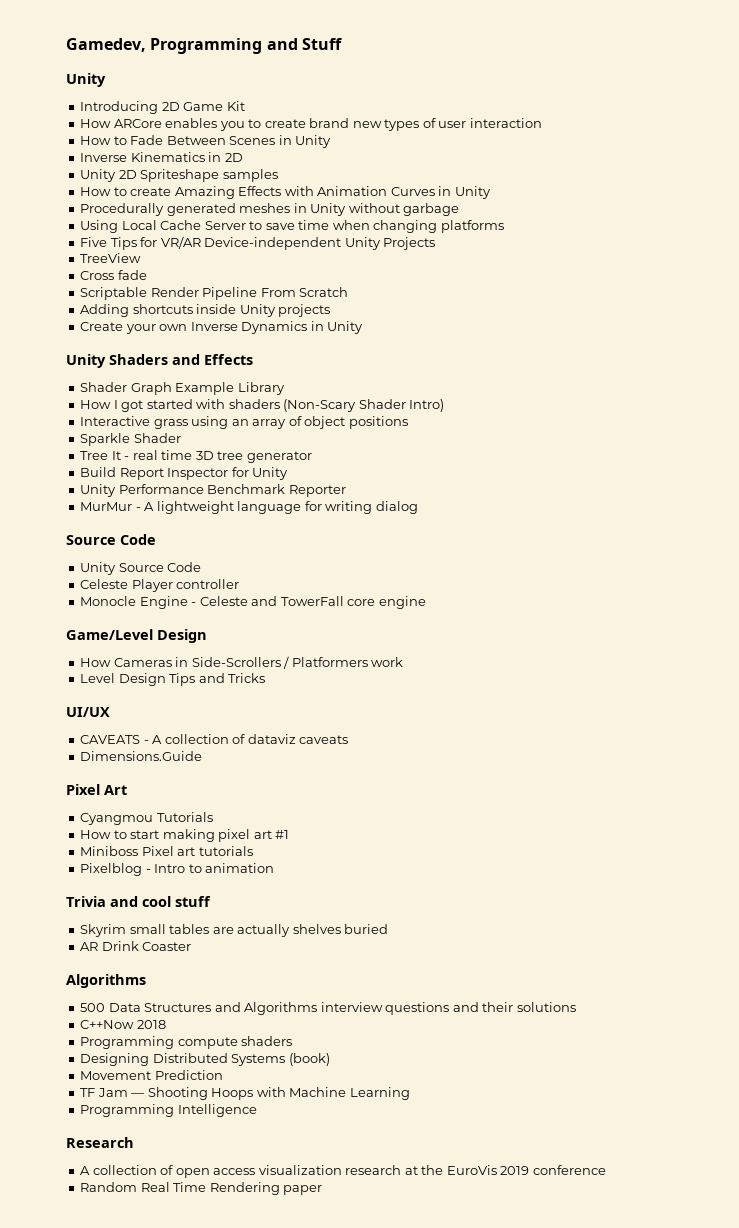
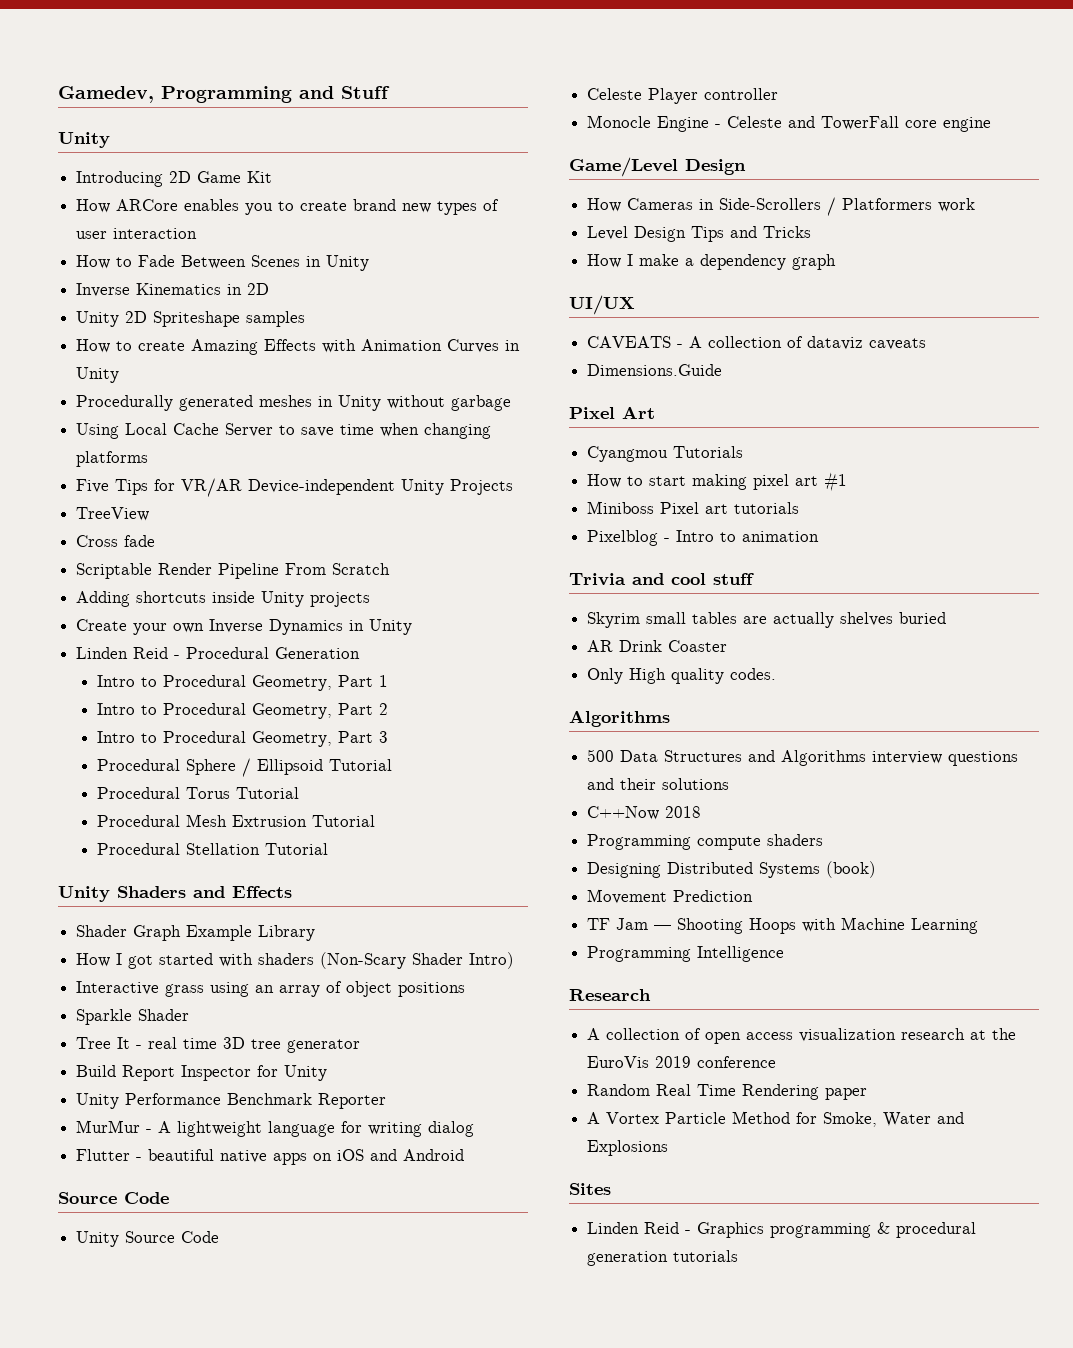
+ Linden Reid - Procedural Generation
+ Intro to Procedural Geometry, Part 1
+ Intro to Procedural Geometry, Part 2
+ Intro to Procedural Geometry, Part 3
+ Procedural Sphere / Ellipsoid Tutorial
+ Procedural Torus Tutorial
+ Procedural Mesh Extrusion Tutorial
+ Procedural Stellation Tutorial
+ Flutter - beautiful native apps on iOS and Android
+ How I make a dependency graph
+ Only High quality codes.
+ A Vortex Particle Method for Smoke, Water and Explosions
+ Sites
+ Linden Reid - Graphics programming & procedural generation tutorials

